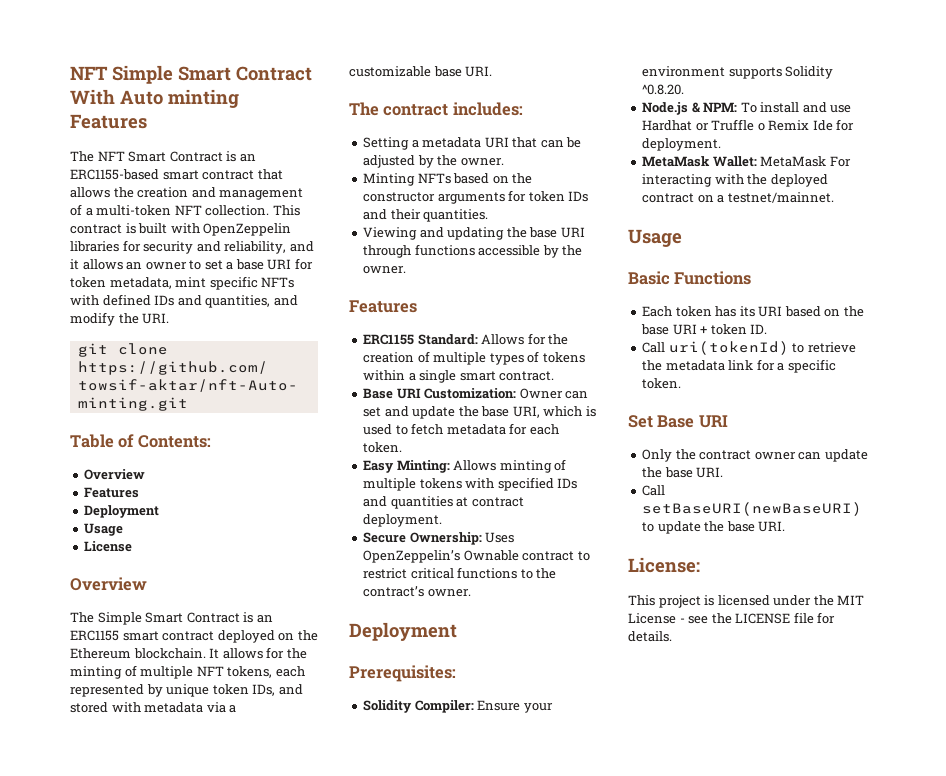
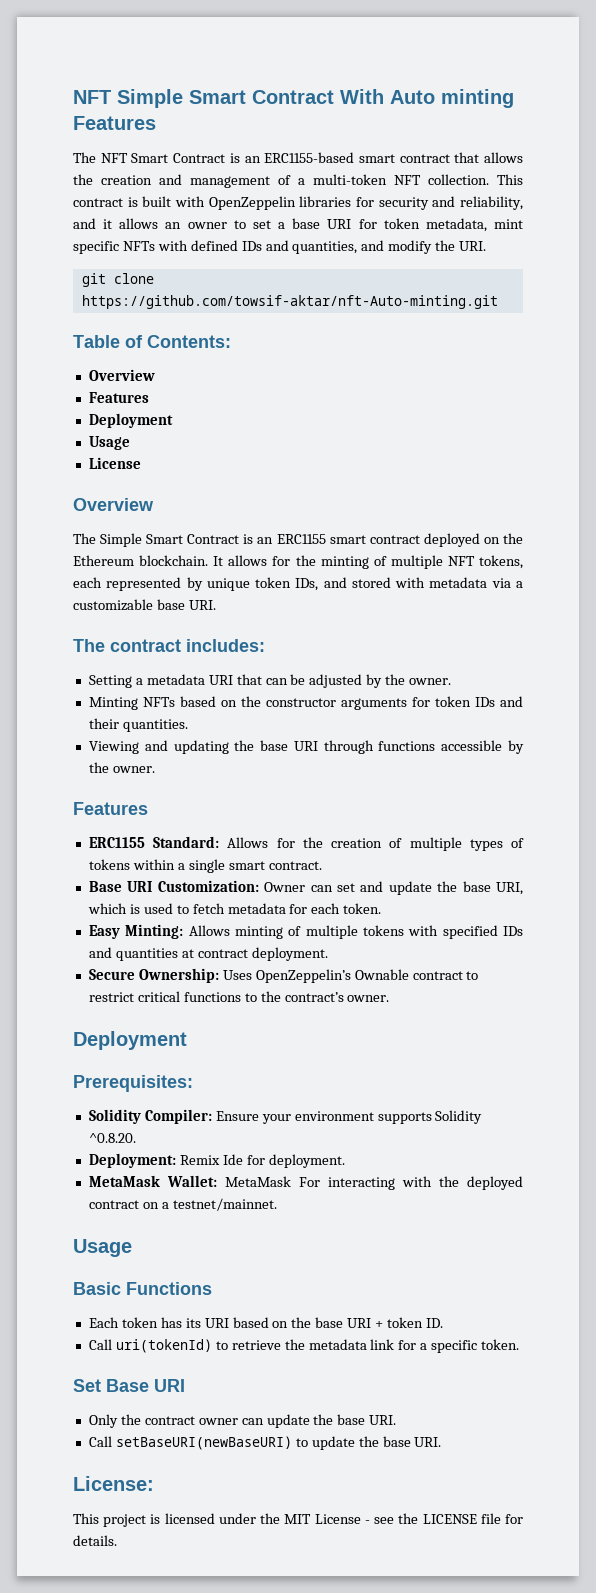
- Node.js & NPM: To install and use Hardhat or Truffle o Remix Ide for deployment.
+ Deployment: Remix Ide for deployment.

